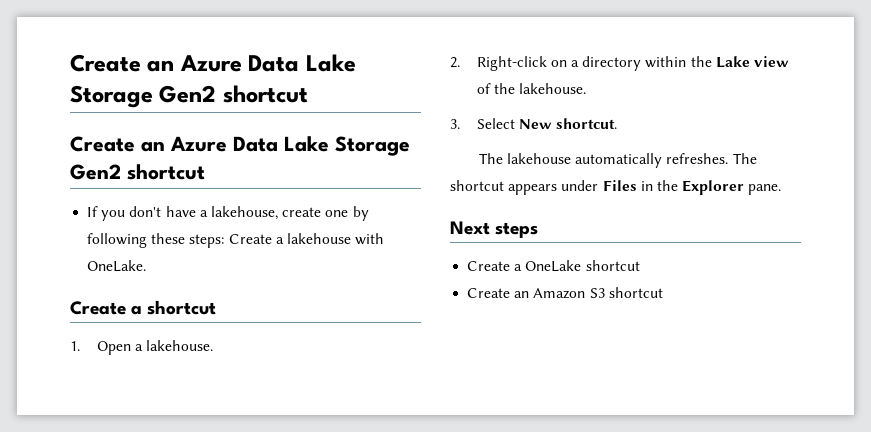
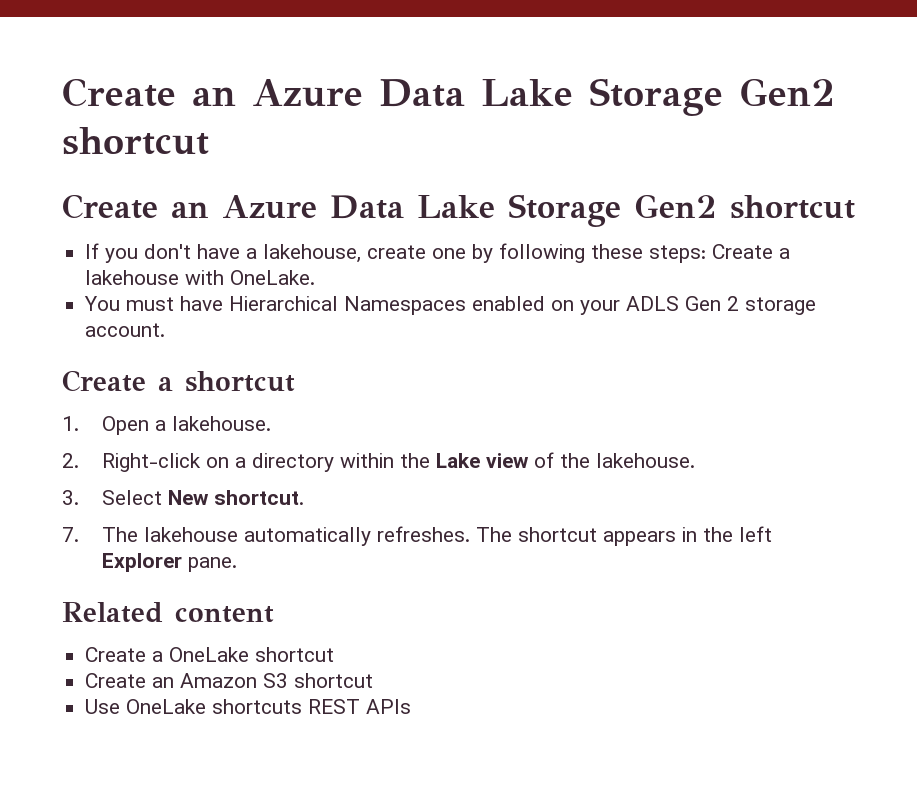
+ You must have Hierarchical Namespaces enabled on your ADLS Gen 2 storage account.
- The lakehouse automatically refreshes.
+ 7. The lakehouse automatically refreshes.
- The shortcut appears under Files in the Explorer pane.
+ The shortcut appears in the left Explorer pane.
- Next steps
+ Related content
+ Use OneLake shortcuts REST APIs

